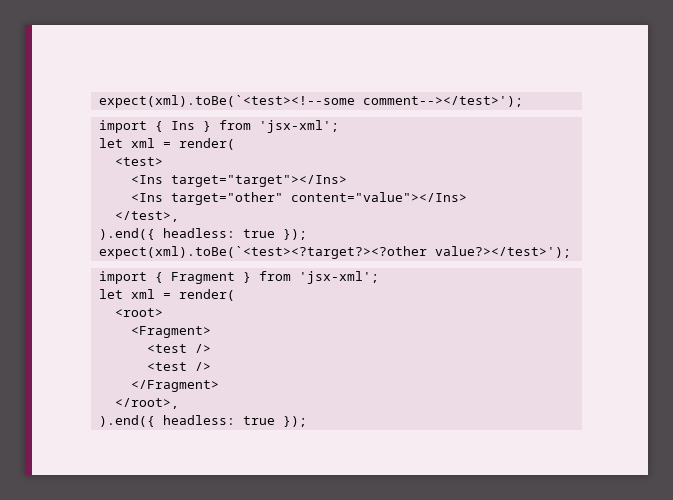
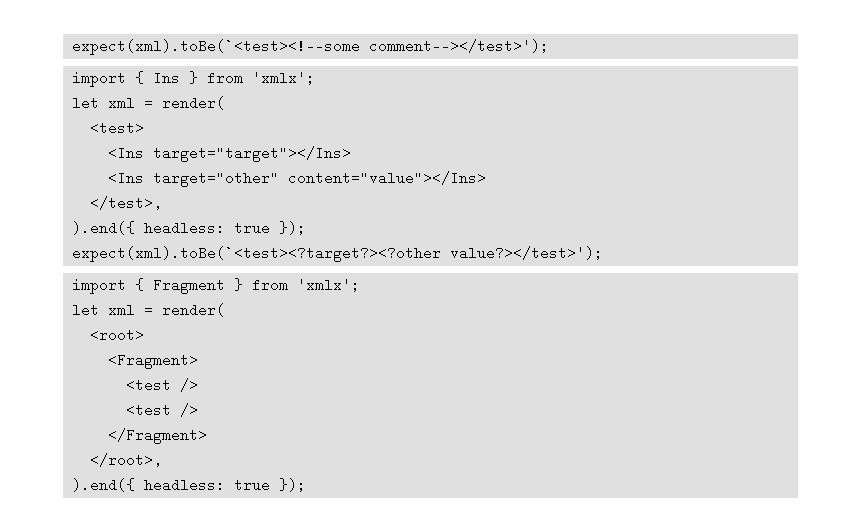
- import { Ins } from 'jsx-xml';
+ import { Ins } from 'xmlx';
- import { Fragment } from 'jsx-xml';
+ import { Fragment } from 'xmlx';

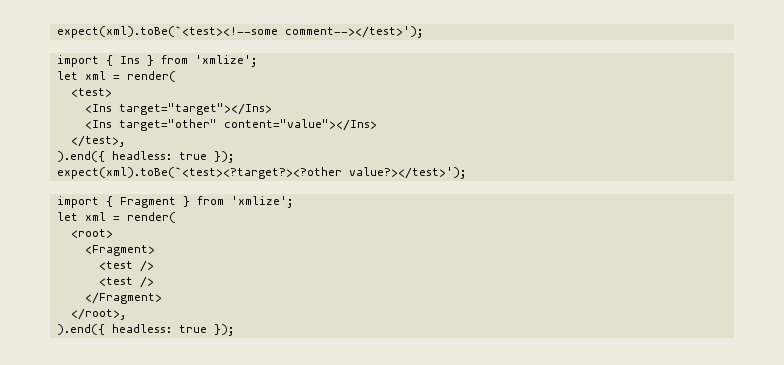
- import { Ins } from 'xmlx';
+ import { Ins } from 'xmlize';
- import { Fragment } from 'xmlx';
+ import { Fragment } from 'xmlize';

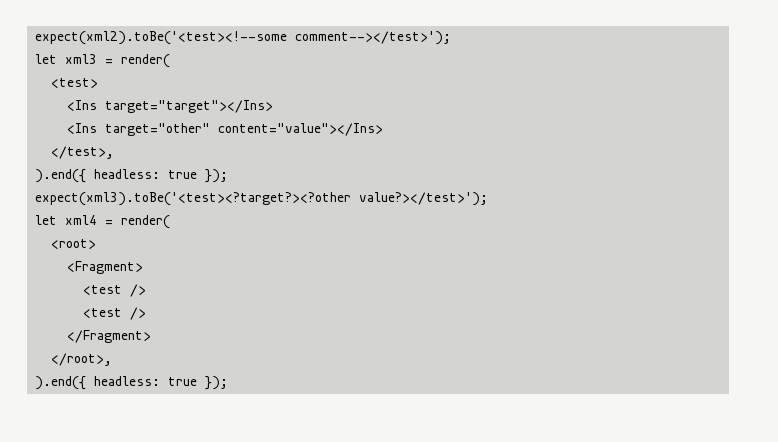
- expect(xml).toBe(`<test><!--some comment--></test>');
+ expect(xml2).toBe('<test><!--some comment--></test>');
- import { Ins } from 'xmlize';
- let xml = render(
+ let xml3 = render(
- expect(xml).toBe(`<test><?target?><?other value?></test>');
+ expect(xml3).toBe('<test><?target?><?other value?></test>');
- import { Fragment } from 'xmlize';
- let xml = render(
+ let xml4 = render(

